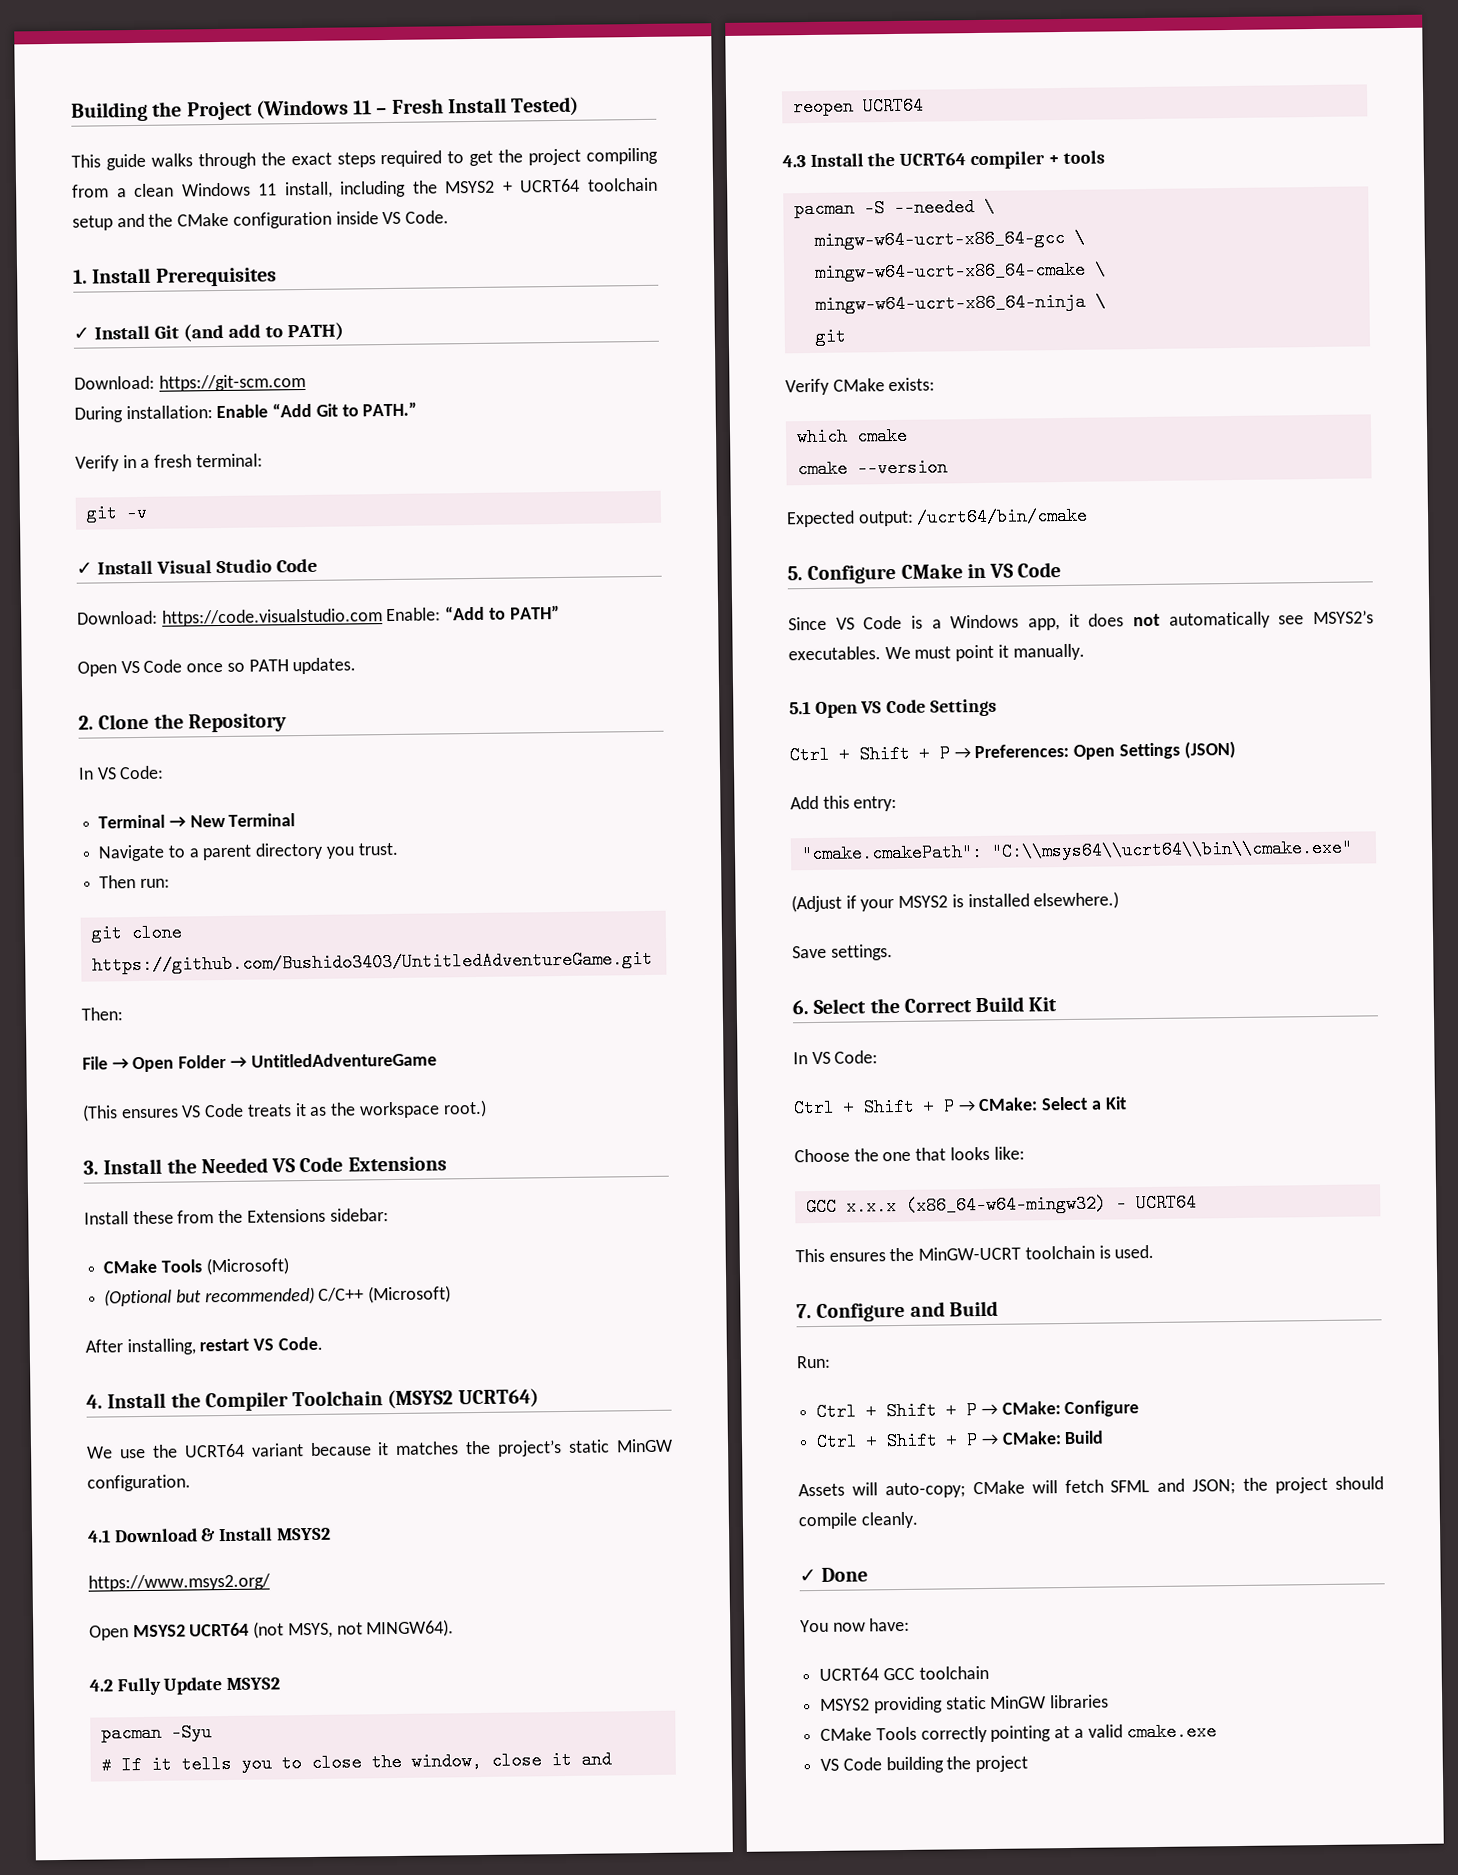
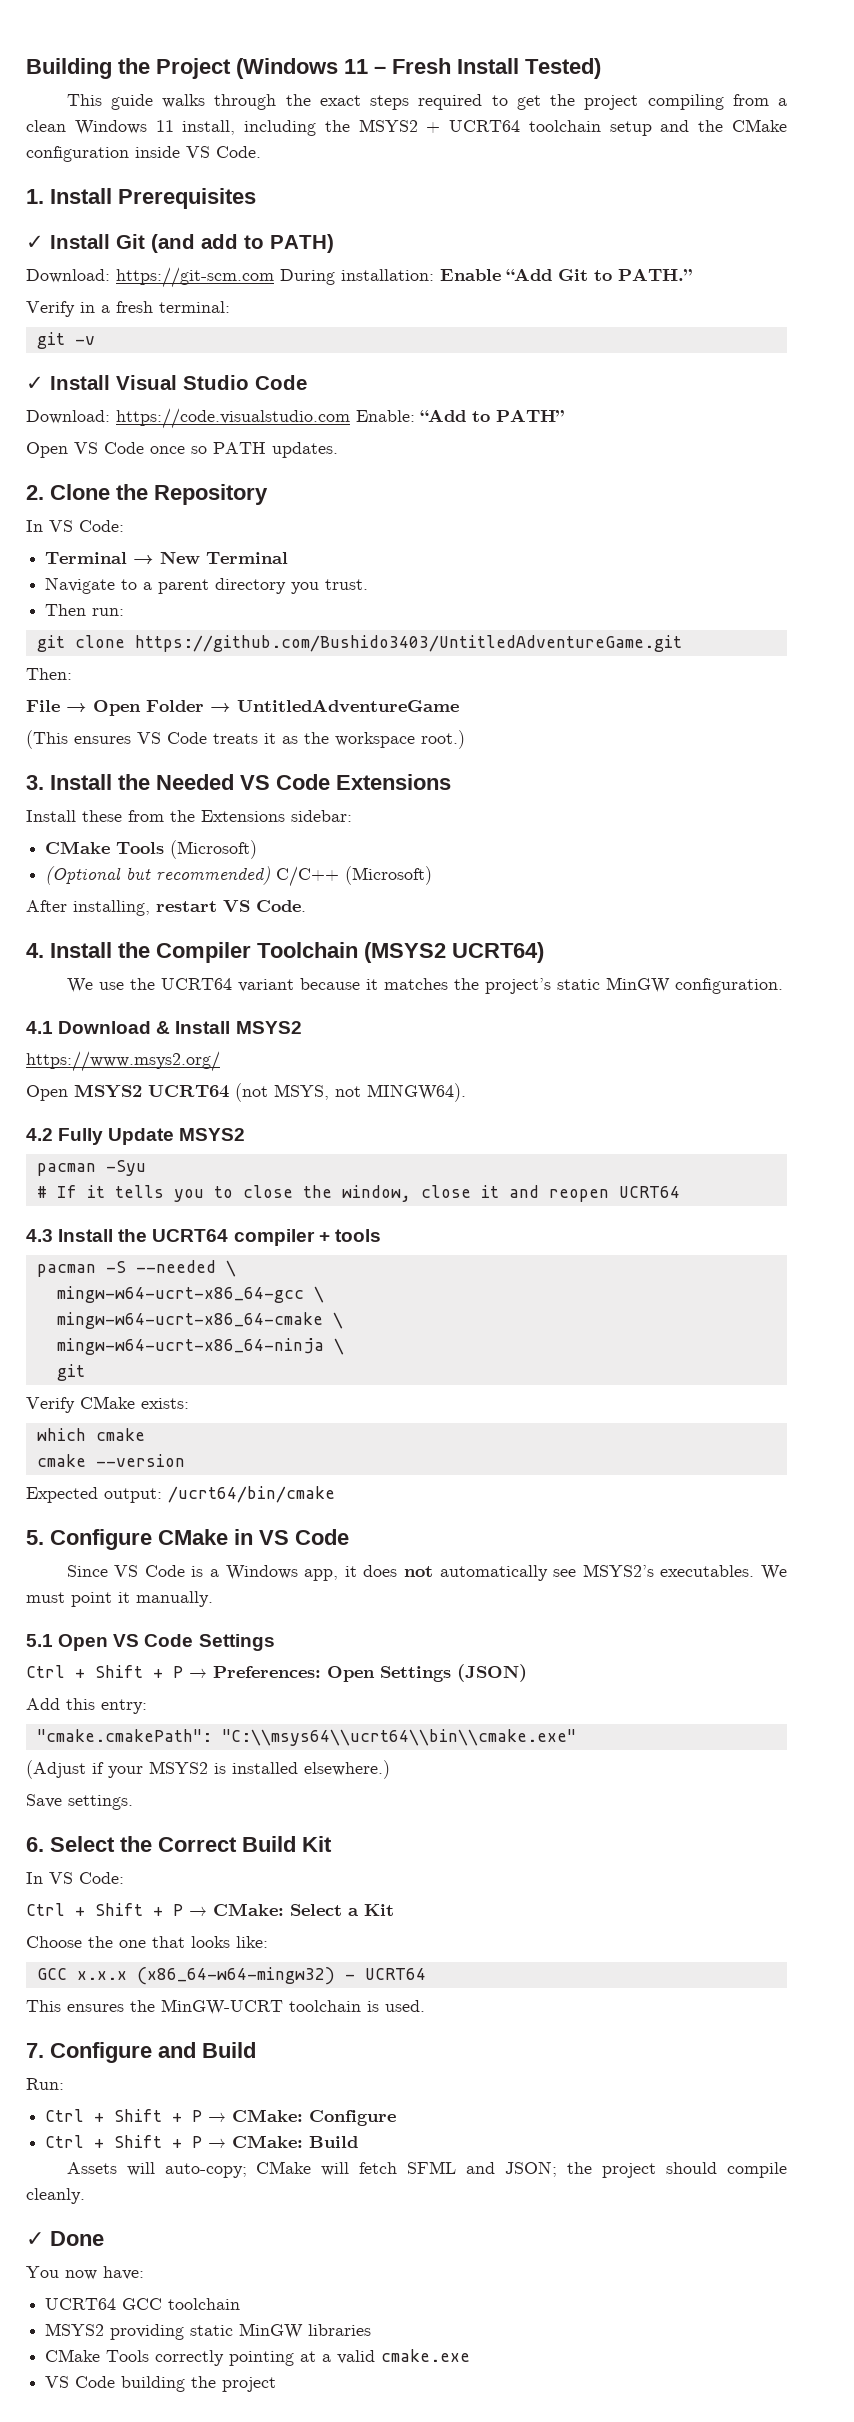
- Download: https://git-scm.com
- During installation: Enable “Add Git to PATH.”
+ Download: https://git-scm.com During installation: Enable “Add Git to PATH.”

